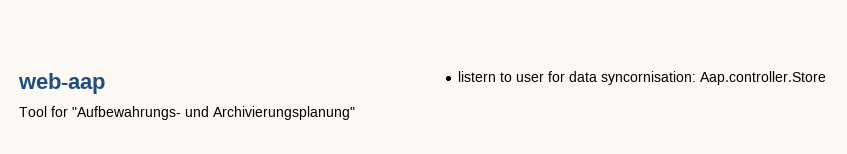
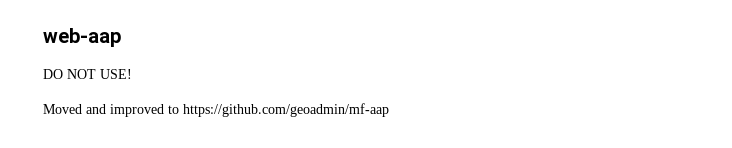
- Tool for "Aufbewahrungs- und Archivierungsplanung"
- listern to user for data syncornisation: Aap.controller.Store
+ DO NOT USE!
+ Moved and improved to https://github.com/geoadmin/mf-aap

